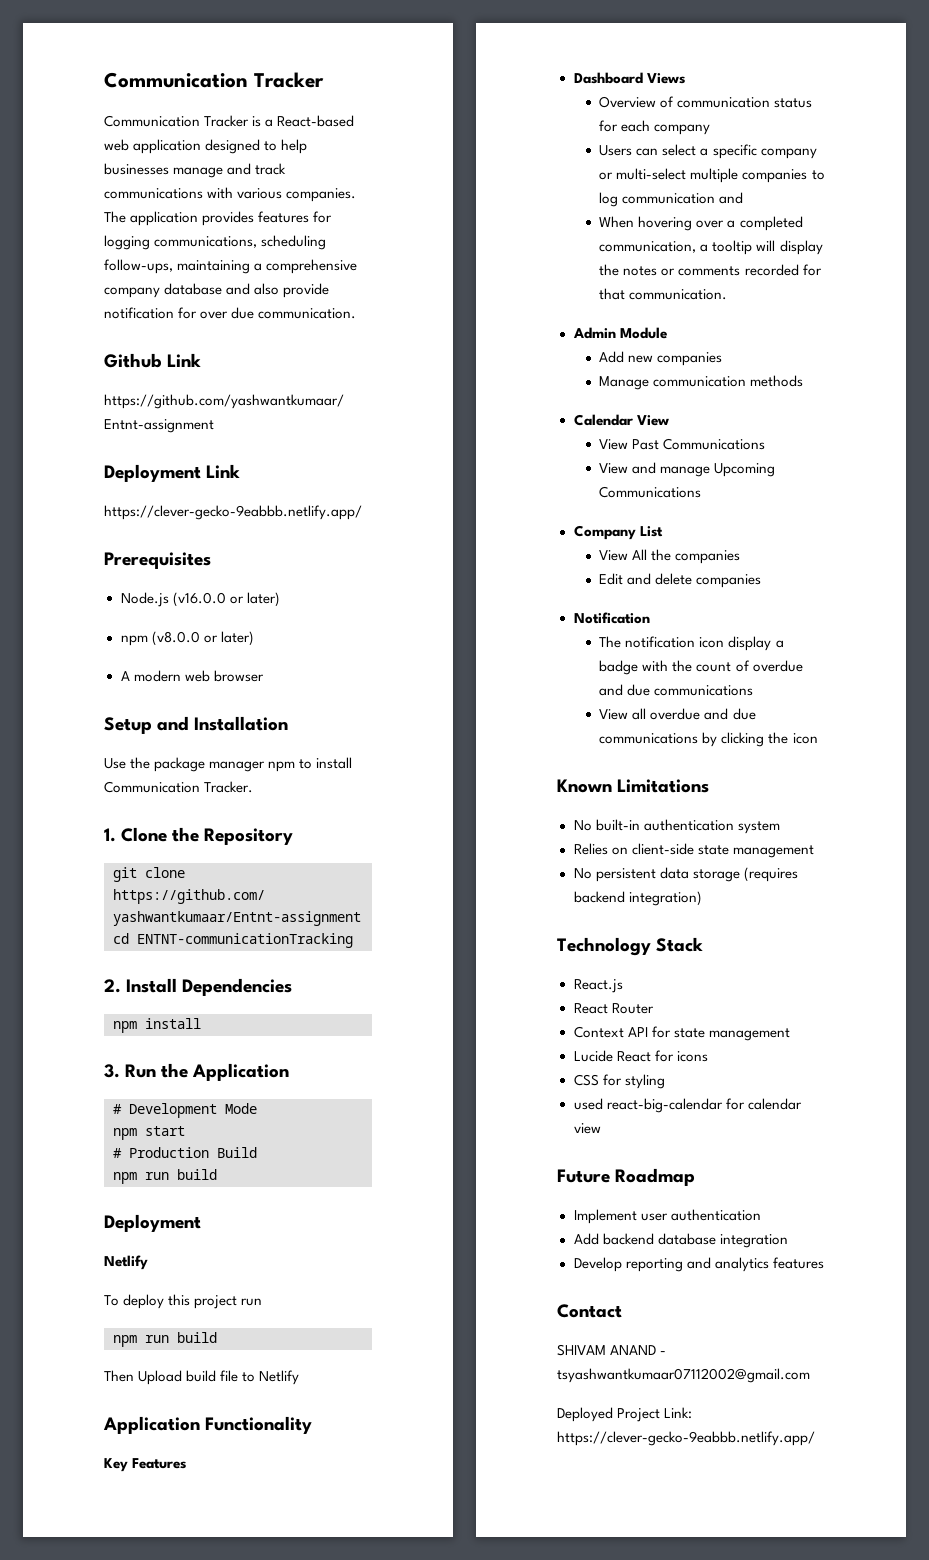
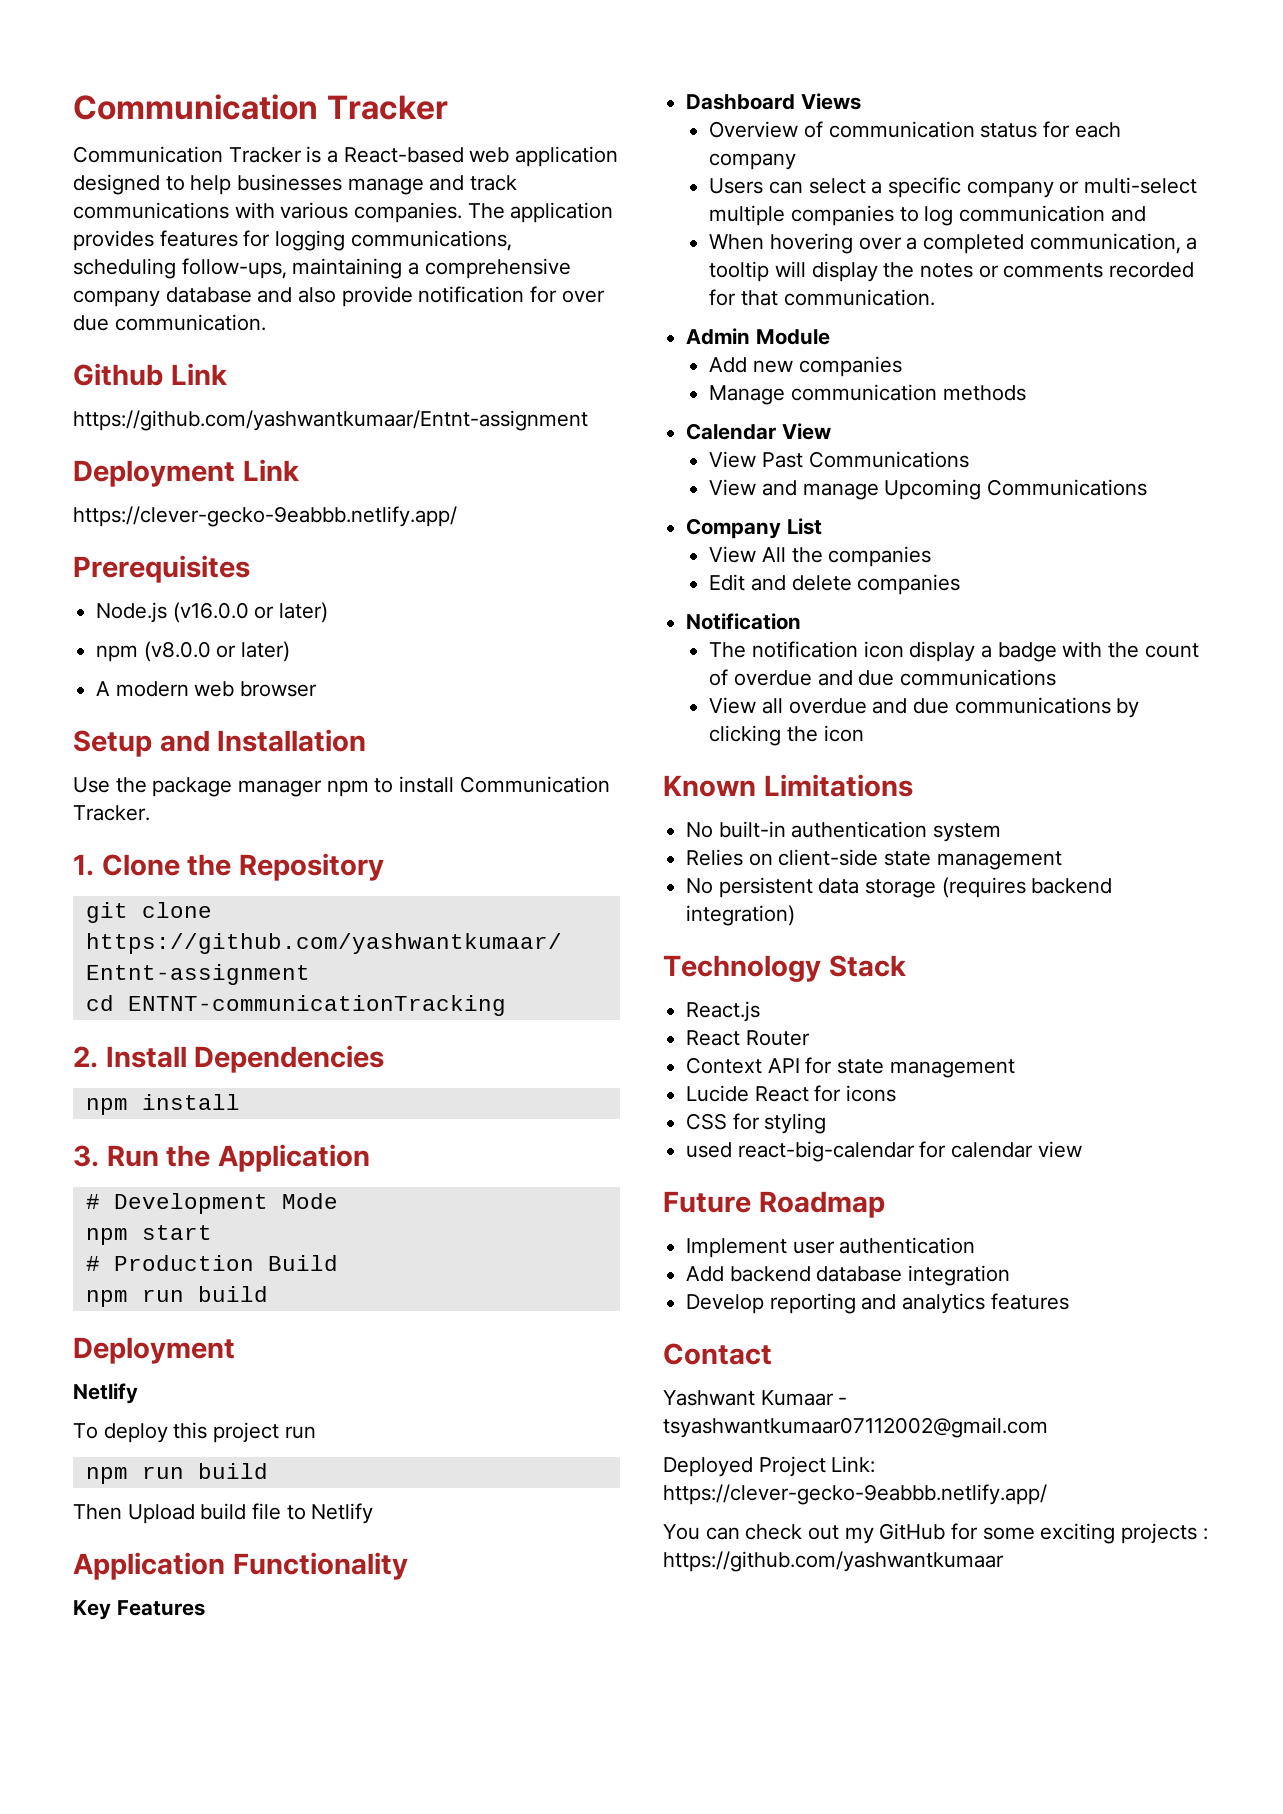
- SHIVAM ANAND - tsyashwantkumaar07112002@gmail.com
+ Yashwant Kumaar - tsyashwantkumaar07112002@gmail.com
+ You can check out my GitHub for some exciting projects : https://github.com/yashwantkumaar

